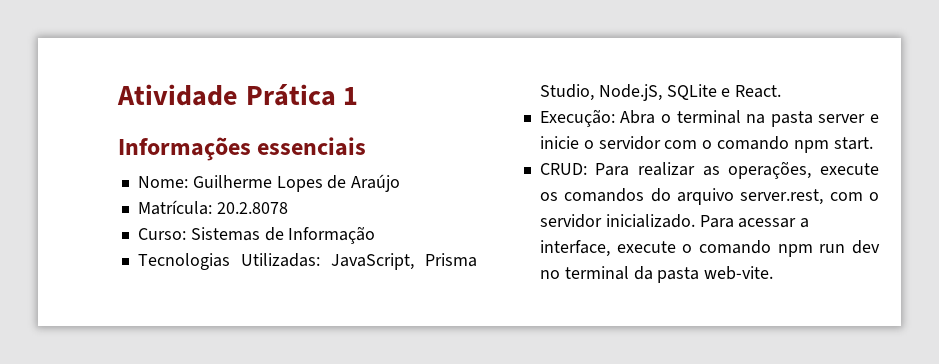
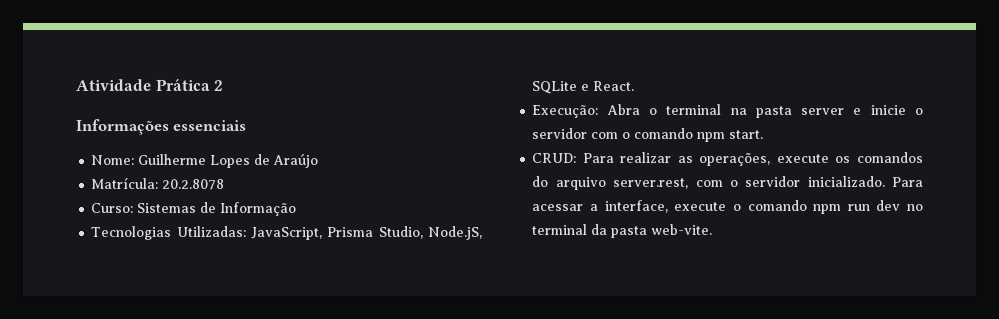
- Atividade Prática 1
+ Atividade Prática 2

